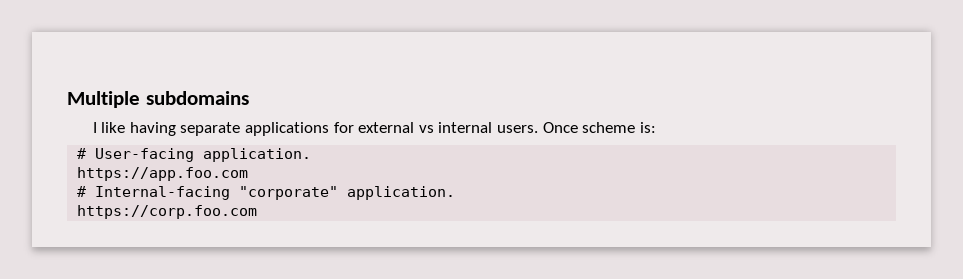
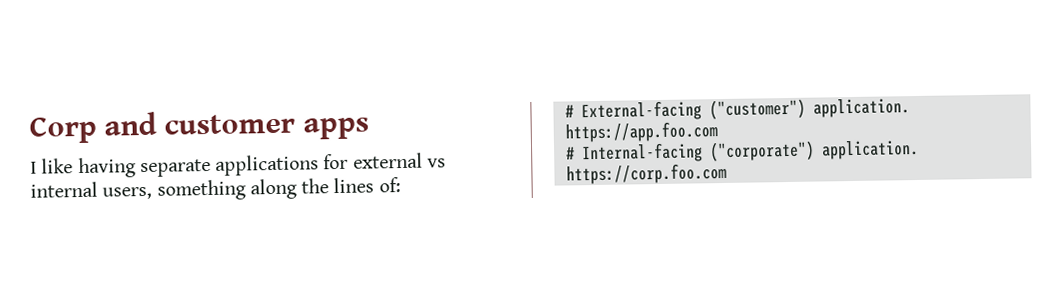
- Multiple subdomains
+ Corp and customer apps
- I like having separate applications for external vs internal users. Once scheme is:
- # User-facing application.
+ I like having separate applications for external vs internal users, something along the lines of:
+ # External-facing ("customer") application.
- # Internal-facing "corporate" application.
+ # Internal-facing ("corporate") application.

